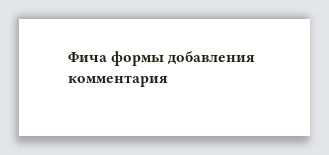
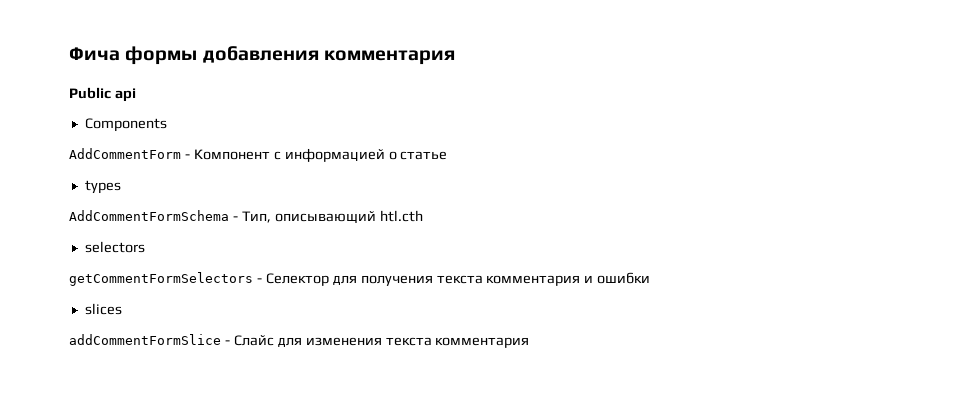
+ Public api
+ Components
+ AddCommentForm - Компонент с информацией о статье
+ types
+ AddCommentFormSchema - Тип, описывающий htl.cth
+ selectors
+ getCommentFormSelectors - Селектор для получения текста комментария и ошибки
+ slices
+ addCommentFormSlice - Слайс для изменения текста комментария

